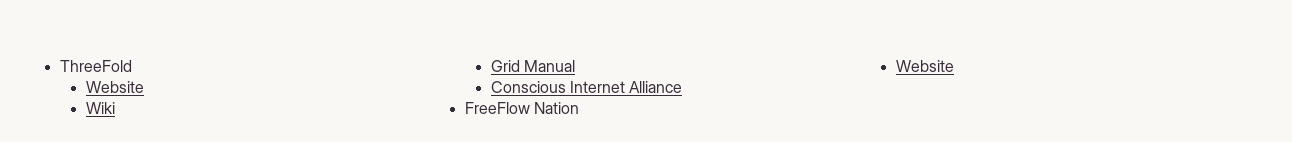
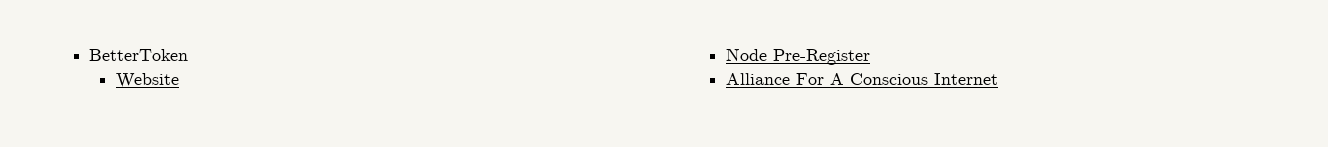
- ThreeFold
+ BetterToken
- Wiki
- Grid Manual
- Conscious Internet Alliance
- FreeFlow Nation
- Website
+ Node Pre-Register
+ Alliance For A Conscious Internet

